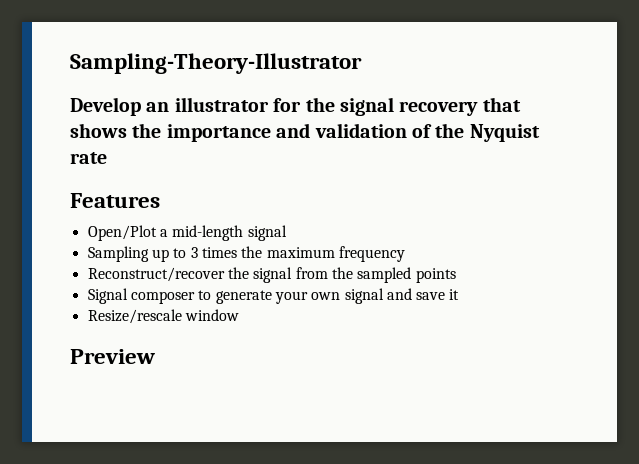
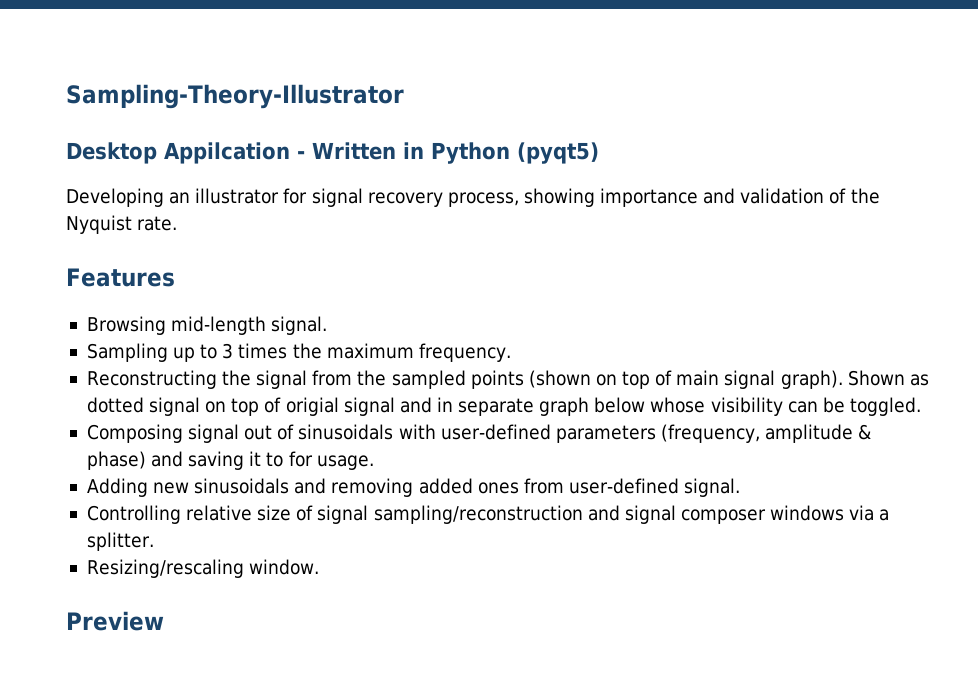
- Develop an illustrator for the signal recovery that shows the importance and validation of the Nyquist rate
+ Desktop Appilcation - Written in Python (pyqt5)
+ Developing an illustrator for signal recovery process, showing importance and validation of the Nyquist rate.
- Open/Plot a mid-length signal
+ Browsing mid-length signal.
- Sampling up to 3 times the maximum frequency
- Reconstruct/recover the signal from the sampled points
- Signal composer to generate your own signal and save it
- Resize/rescale window
+ Sampling up to 3 times the maximum frequency.
+ Reconstructing the signal from the sampled points (shown on top of main signal graph). Shown as dotted signal on top of origial signal and in separate graph below whose visibility can be toggled.
+ Composing signal out of sinusoidals with user-defined parameters (frequency, amplitude & phase) and saving it to for usage.
+ Adding new sinusoidals and removing added ones from user-defined signal.
+ Controlling relative size of signal sampling/reconstruction and signal composer windows via a splitter.
+ Resizing/rescaling window.

